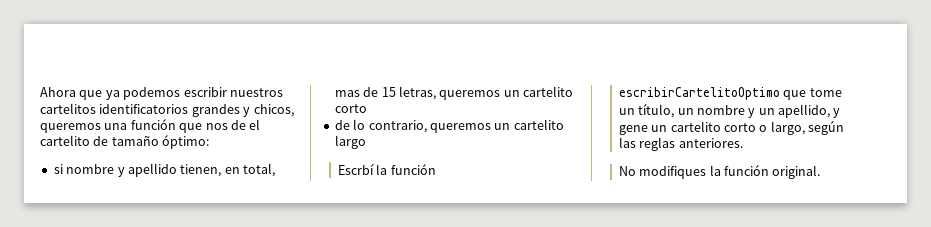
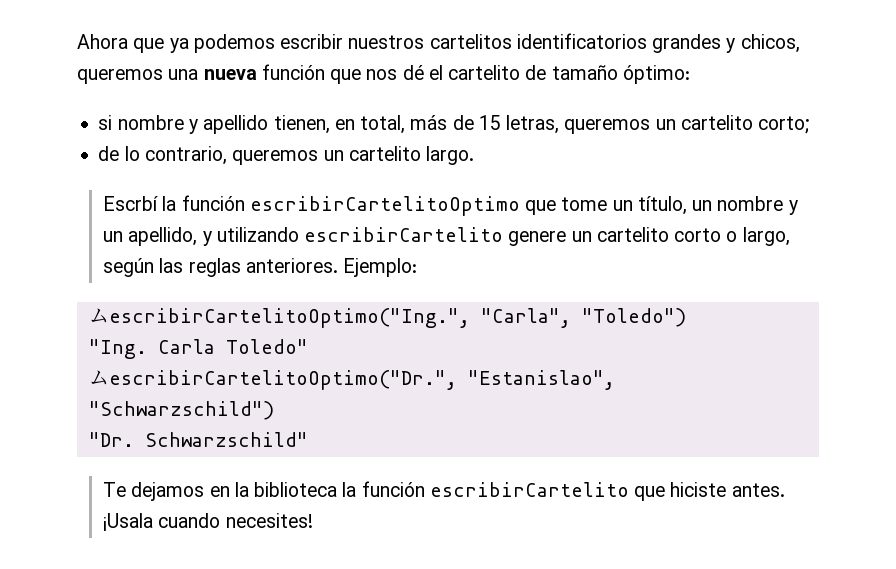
- Ahora que ya podemos escribir nuestros cartelitos identificatorios grandes y chicos, queremos una función que nos de el cartelito de tamaño óptimo:
+ Ahora que ya podemos escribir nuestros cartelitos identificatorios grandes y chicos, queremos una nueva función que nos dé el cartelito de tamaño óptimo:
- si nombre y apellido tienen, en total, mas de 15 letras, queremos un cartelito corto
+ si nombre y apellido tienen, en total, más de 15 letras, queremos un cartelito corto;
- de lo contrario, queremos un cartelito largo
+ de lo contrario, queremos un cartelito largo.
- Escrbí la función escribirCartelitoOptimo que tome un título, un nombre y un apellido, y gene un cartelito corto o largo, según las reglas anteriores.
- No modifiques la función original.
+ Escrbí la función escribirCartelitoOptimo que tome un título, un nombre y un apellido, y utilizando escribirCartelito genere un cartelito corto o largo, según las reglas anteriores. Ejemplo:
+ ムescribirCartelitoOptimo("Ing.", "Carla", "Toledo")
+ "Ing. Carla Toledo"
+ ムescribirCartelitoOptimo("Dr.", "Estanislao", "Schwarzschild")
+ "Dr. Schwarzschild"
+ Te dejamos en la biblioteca la función escribirCartelito que hiciste antes. ¡Usala cuando necesites!

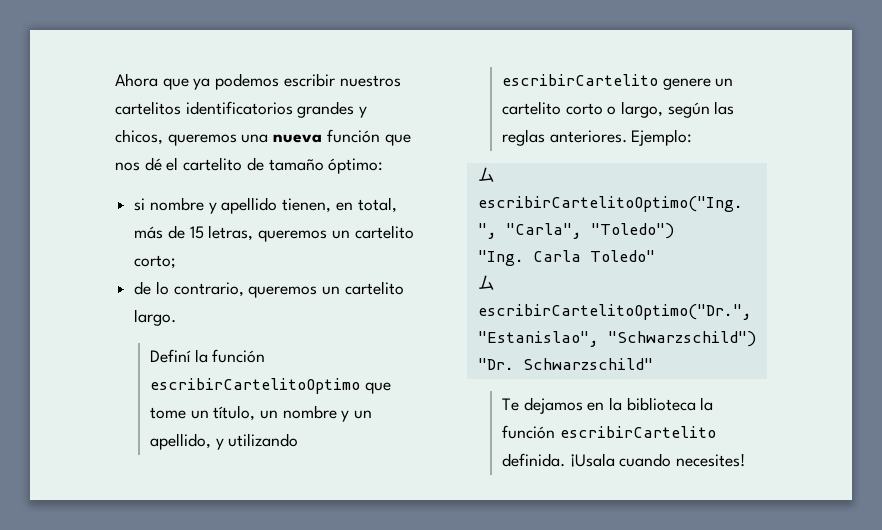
- Escrbí la función escribirCartelitoOptimo que tome un título, un nombre y un apellido, y utilizando escribirCartelito genere un cartelito corto o largo, según las reglas anteriores.
+ Definí la función escribirCartelitoOptimo que tome un título, un nombre y un apellido, y utilizando escribirCartelito genere un cartelito corto o largo, según las reglas anteriores.
- Te dejamos en la biblioteca la función escribirCartelito que hiciste antes.
+ Te dejamos en la biblioteca la función escribirCartelito definida.

